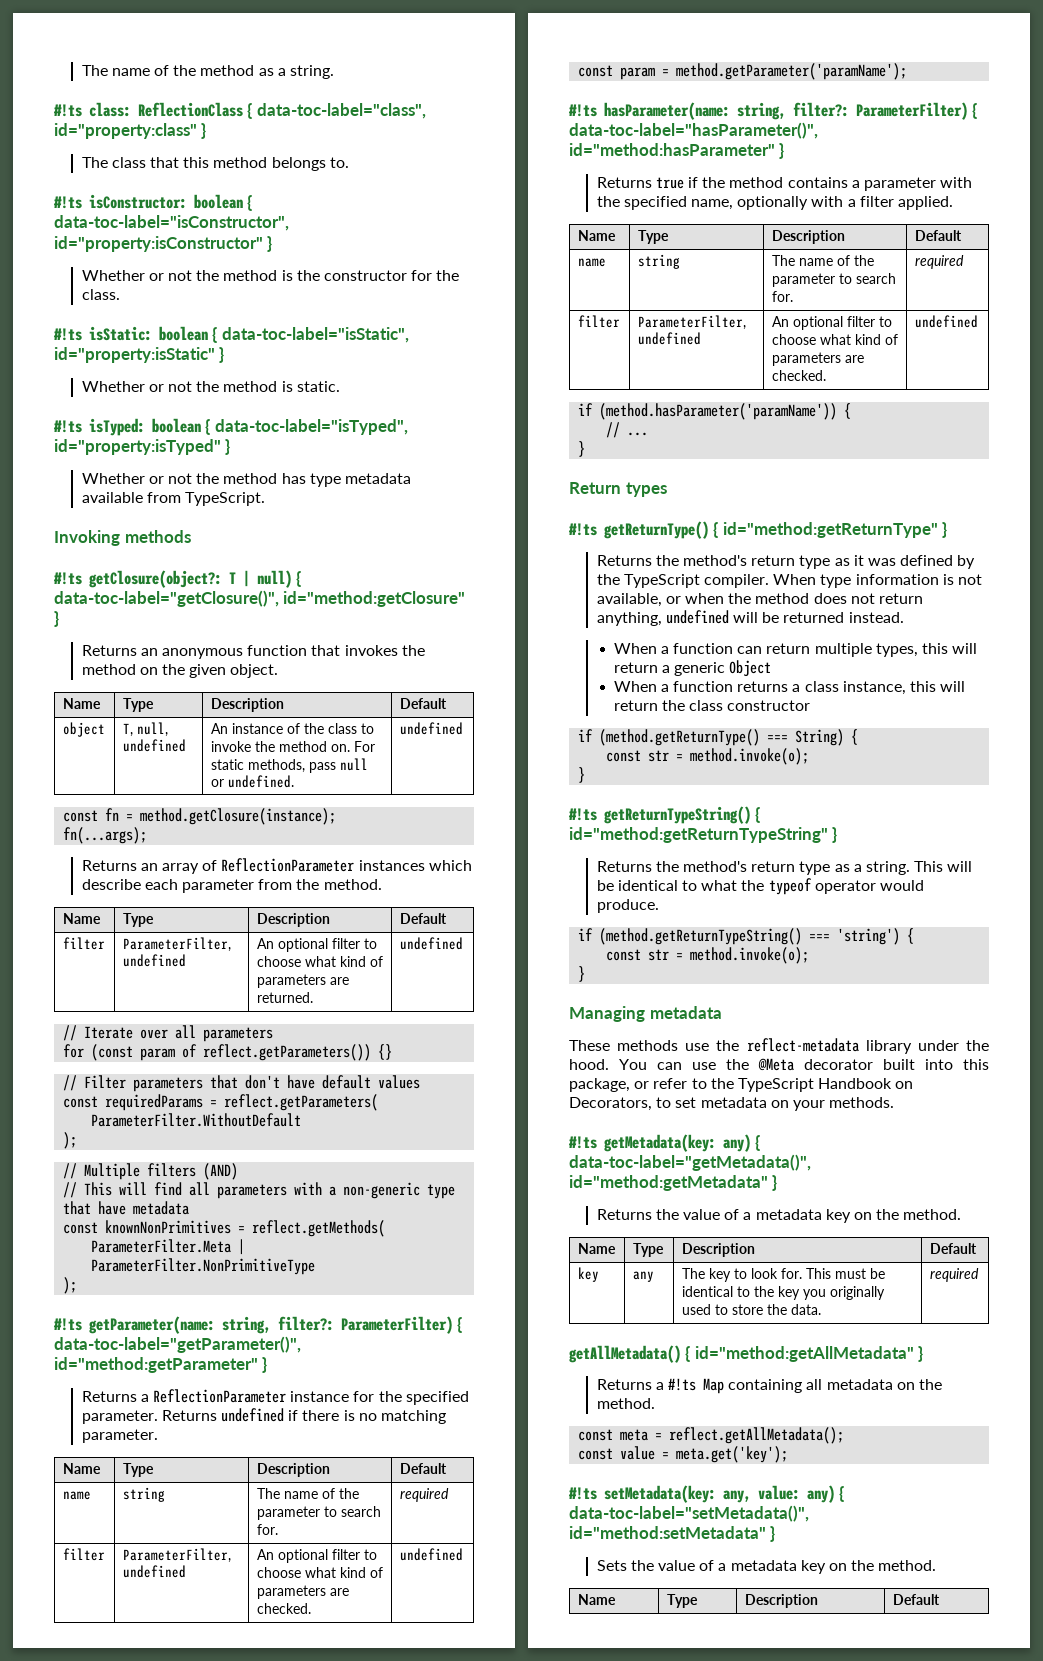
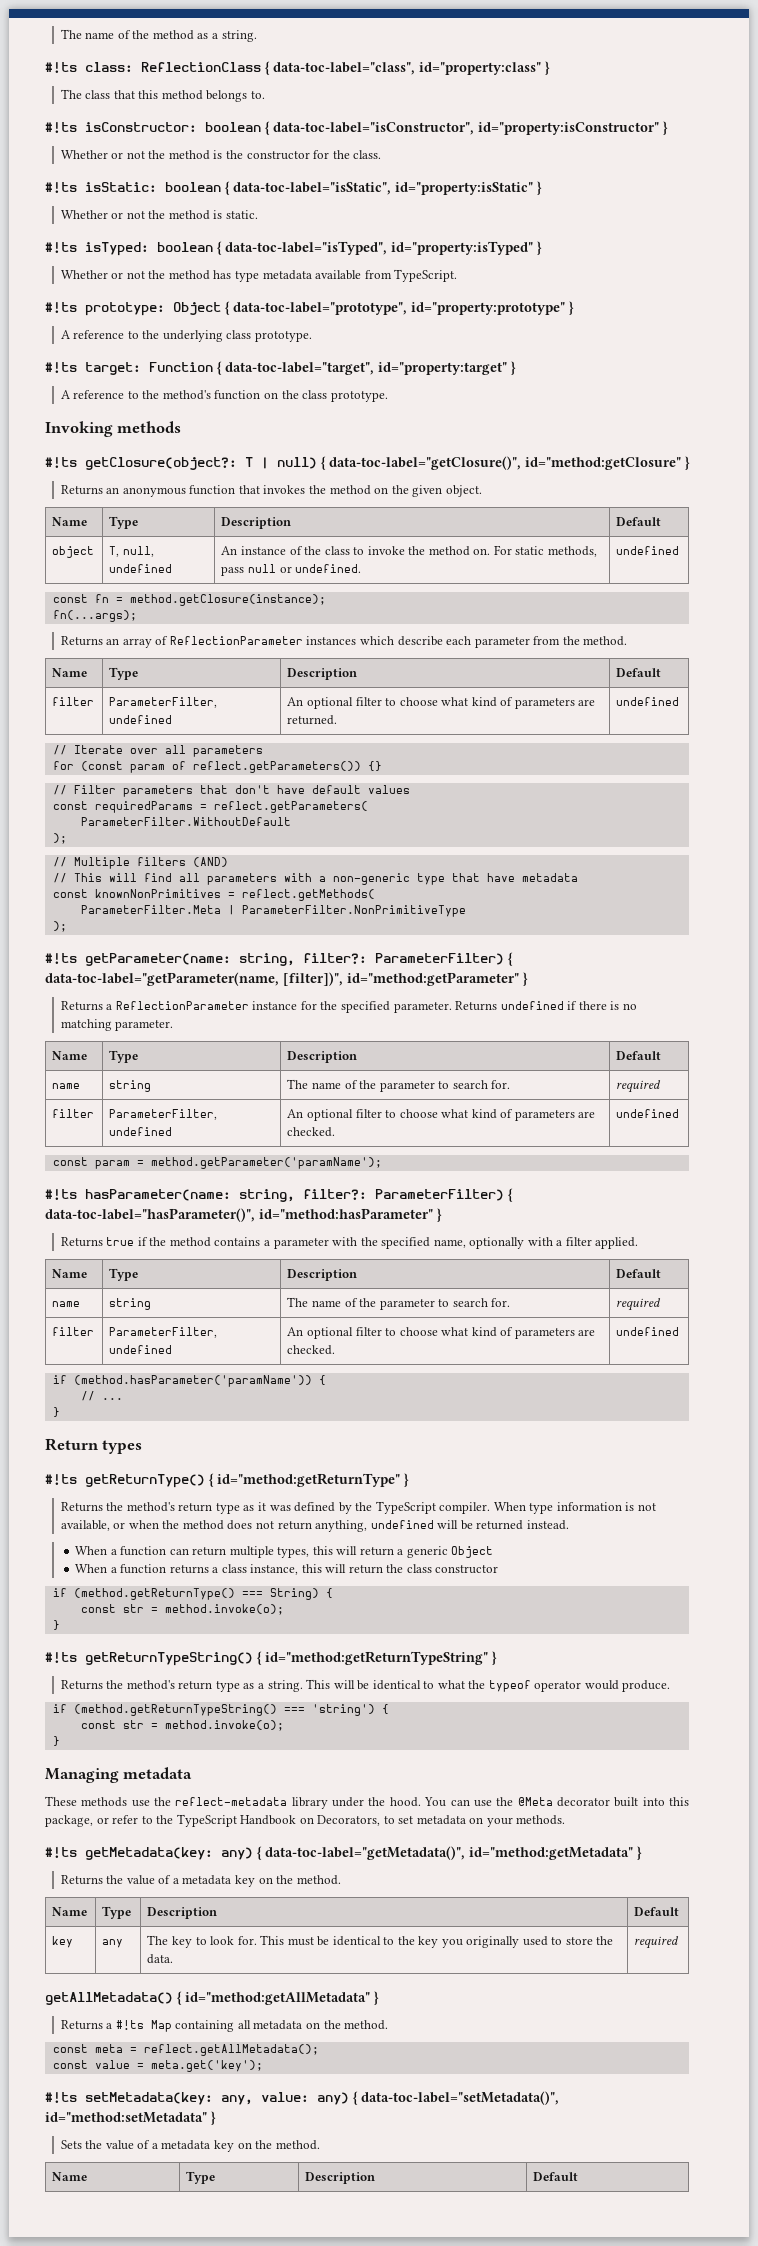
+ #!ts prototype: Object { data-toc-label="prototype", id="property:prototype" }
+ A reference to the underlying class prototype.
+ #!ts target: Function { data-toc-label="target", id="property:target" }
+ A reference to the method's function on the class prototype.
- #!ts getParameter(name: string, filter?: ParameterFilter) { data-toc-label="getParameter()", id="method:getParameter" }
+ #!ts getParameter(name: string, filter?: ParameterFilter) { data-toc-label="getParameter(name, [filter])", id="method:getParameter" }

